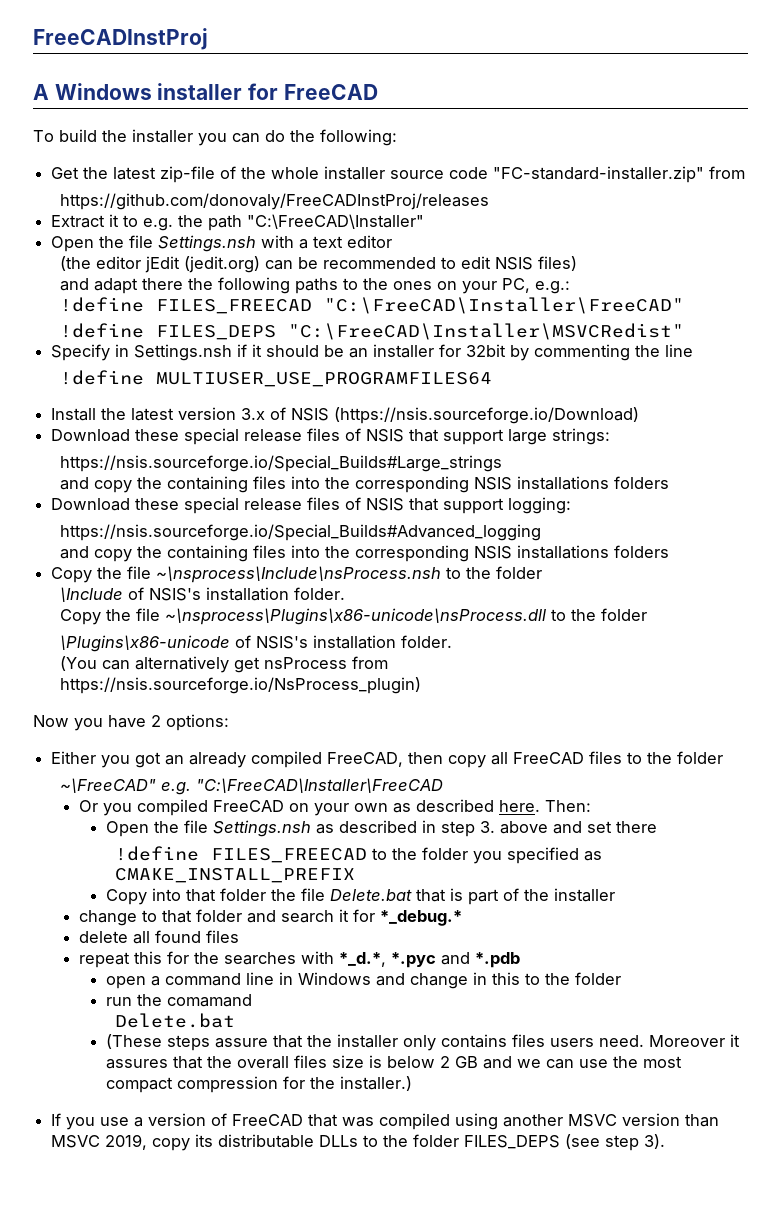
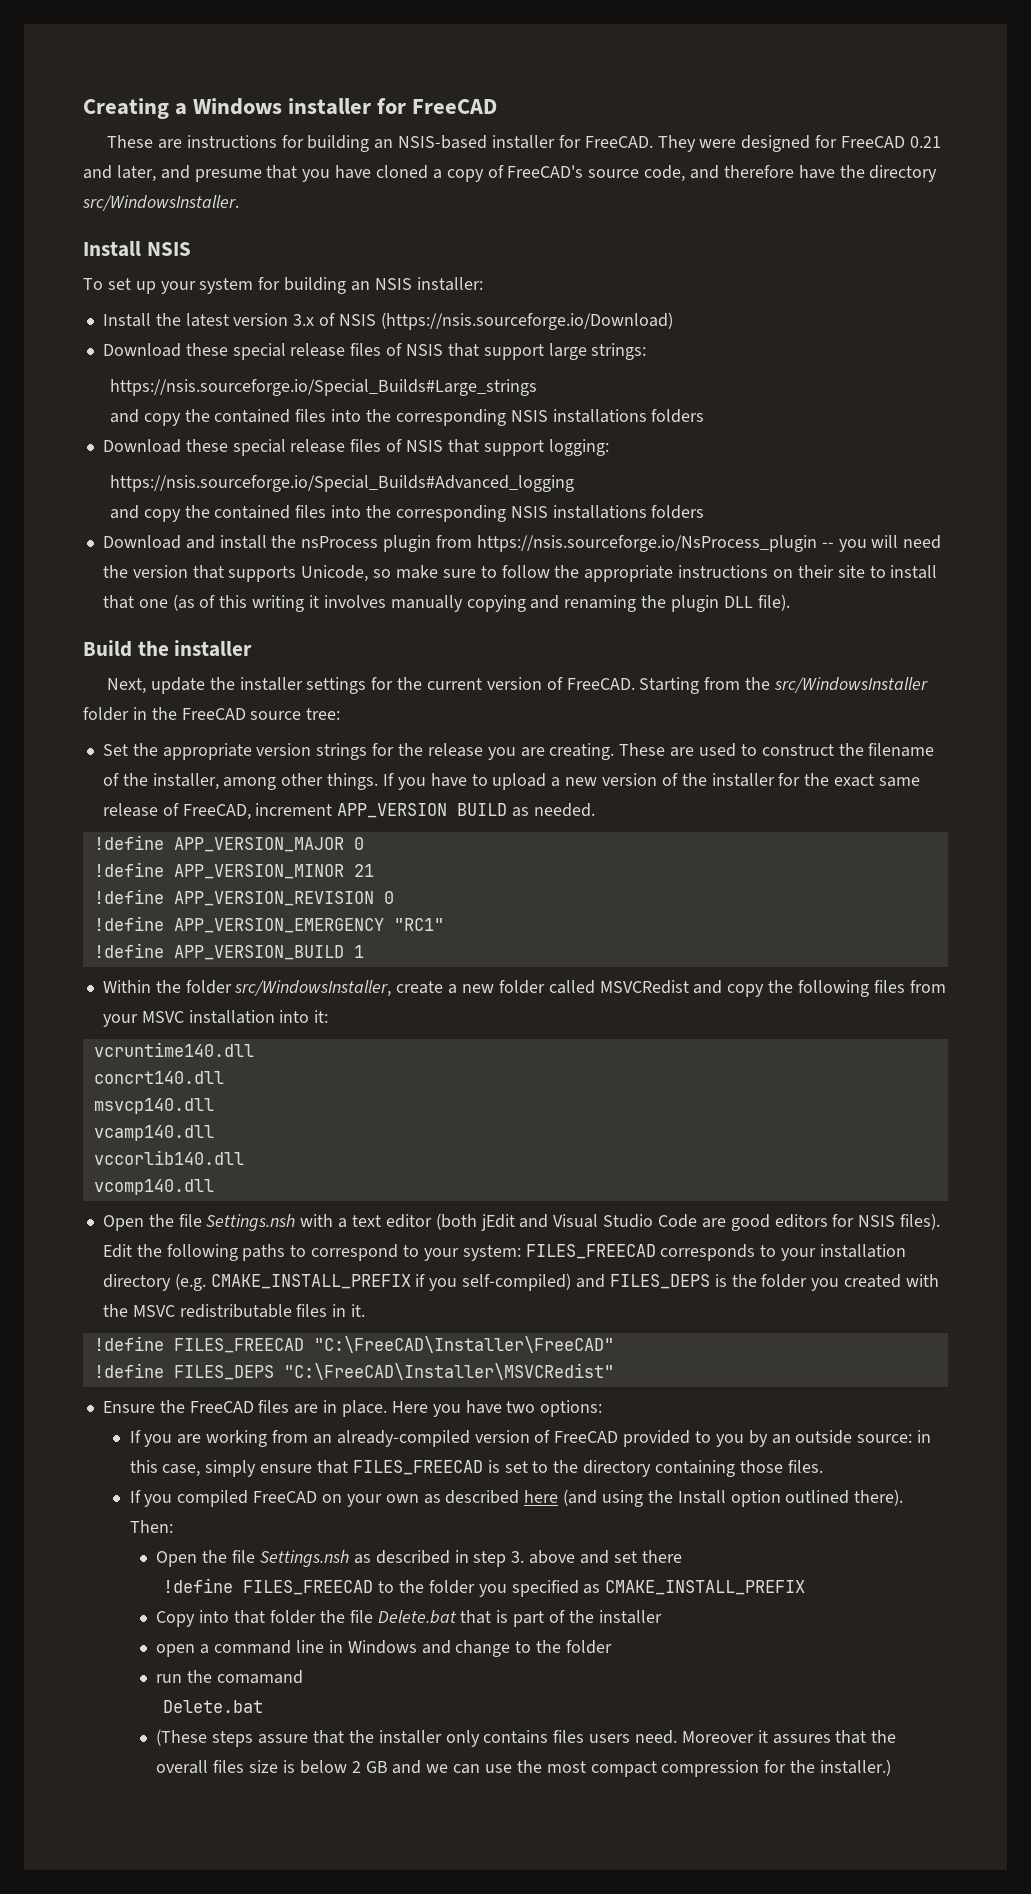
- FreeCADInstProj
- A Windows installer for FreeCAD
+ Creating a Windows installer for FreeCAD
- To build the installer you can do the following:
- Get the latest zip-file of the whole installer source code "FC-standard-installer.zip" from
- https://github.com/donovaly/FreeCADInstProj/releases
- Extract it to e.g. the path "C:\FreeCAD\Installer"
- Open the file Settings.nsh with a text editor
- (the editor jEdit (jedit.org) can be recommended to edit NSIS files)
- and adapt there the following paths to the ones on your PC, e.g.:
- !define FILES_FREECAD "C:\FreeCAD\Installer\FreeCAD"
- !define FILES_DEPS "C:\FreeCAD\Installer\MSVCRedist"
- Specify in Settings.nsh if it should be an installer for 32bit by commenting the line
- !define MULTIUSER_USE_PROGRAMFILES64
+ These are instructions for building an NSIS-based installer for FreeCAD. They were designed for FreeCAD 0.21 and later, and presume that you have cloned a copy of FreeCAD's source code, and therefore have the directory src/WindowsInstaller.
+ Install NSIS
+ To set up your system for building an NSIS installer:
  https://nsis.sourceforge.io/Special_Builds#Large_strings
- and copy the containing files into the corresponding NSIS installations folders
+ and copy the contained files into the corresponding NSIS installations folders
  https://nsis.sourceforge.io/Special_Builds#Advanced_logging
- and copy the containing files into the corresponding NSIS installations folders
- Copy the file ~\nsprocess\Include\nsProcess.nsh to the folder
- \Include of NSIS's installation folder.
- Copy the file ~\nsprocess\Plugins\x86-unicode\nsProcess.dll to the folder
- \Plugins\x86-unicode of NSIS's installation folder.
- (You can alternatively get nsProcess from https://nsis.sourceforge.io/NsProcess_plugin)
- Now you have 2 options:
- Either you got an already compiled FreeCAD, then copy all FreeCAD files to the folder
- ~\FreeCAD" e.g. "C:\FreeCAD\Installer\FreeCAD
- Or you compiled FreeCAD on your own as described here.
+ and copy the contained files into the corresponding NSIS installations folders
+ Download and install the nsProcess plugin from https://nsis.sourceforge.io/NsProcess_plugin -- you will need the version that supports Unicode, so make sure to follow the appropriate instructions on their site to install that one (as of this writing it involves manually copying and renaming the plugin DLL file).
+ Build the installer
+ Next, update the installer settings for the current version of FreeCAD. Starting from the src/WindowsInstaller folder in the FreeCAD source tree:
+ Set the appropriate version strings for the release you are creating. These are used to construct the filename of the installer, among other things. If you have to upload a new version of the installer for the exact same release of FreeCAD, increment APP_VERSION BUILD as needed.
+ !define APP_VERSION_MAJOR 0
+ !define APP_VERSION_MINOR 21
+ !define APP_VERSION_REVISION 0
+ !define APP_VERSION_EMERGENCY "RC1"
+ !define APP_VERSION_BUILD 1
+ Within the folder src/WindowsInstaller, create a new folder called MSVCRedist and copy the following files from your MSVC installation into it:
+ vcruntime140.dll
+ concrt140.dll
+ msvcp140.dll
+ vcamp140.dll
+ vccorlib140.dll
+ vcomp140.dll
+ Open the file Settings.nsh with a text editor (both jEdit and Visual Studio Code are good editors for NSIS files). Edit the following paths to correspond to your system: FILES_FREECAD corresponds to your installation directory (e.g. CMAKE_INSTALL_PREFIX if you self-compiled) and FILES_DEPS is the folder you created with the MSVC redistributable files in it.
+ !define FILES_FREECAD "C:\FreeCAD\Installer\FreeCAD"
+ !define FILES_DEPS "C:\FreeCAD\Installer\MSVCRedist"
+ Ensure the FreeCAD files are in place. Here you have two options:
+ If you are working from an already-compiled version of FreeCAD provided to you by an outside source: in this case, simply ensure that FILES_FREECAD is set to the directory containing those files.
+ If you compiled FreeCAD on your own as described here (and using the Install option outlined there).
- change to that folder and search it for *_debug.*
- delete all found files
- repeat this for the searches with *_d.*, *.pyc and *.pdb
- open a command line in Windows and change in this to the folder
+ open a command line in Windows and change to the folder
- If you use a version of FreeCAD that was compiled using another MSVC version than MSVC 2019, copy its distributable DLLs to the folder FILES_DEPS (see step 3).

